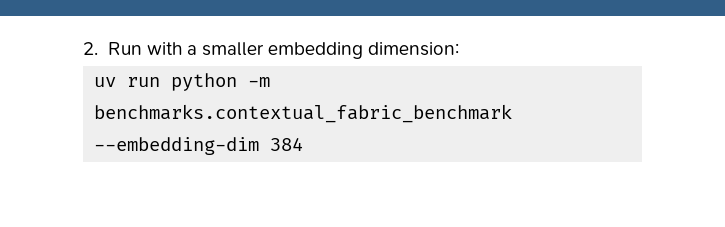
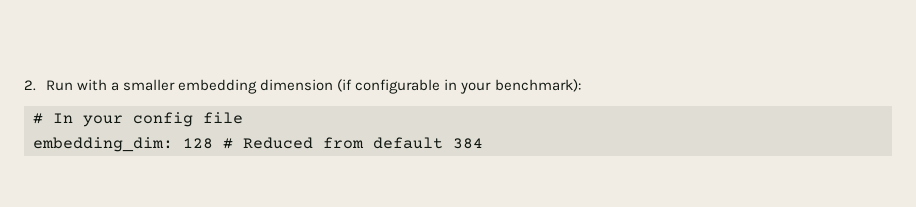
- 2. Run with a smaller embedding dimension:
- uv run python -m benchmarks.contextual_fabric_benchmark --embedding-dim 384
+ 2. Run with a smaller embedding dimension (if configurable in your benchmark):
+ # In your config file
+ embedding_dim: 128 # Reduced from default 384

